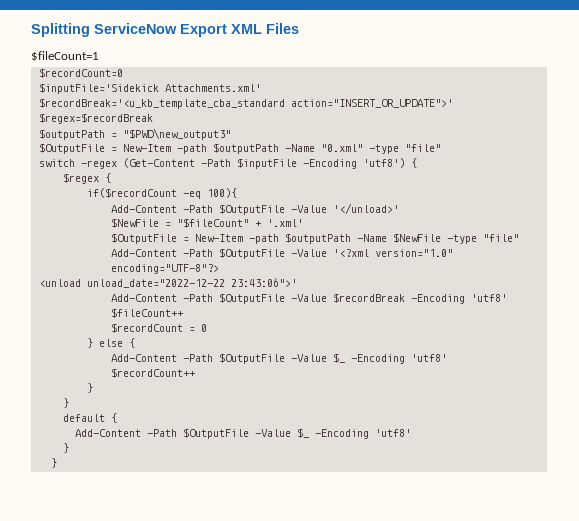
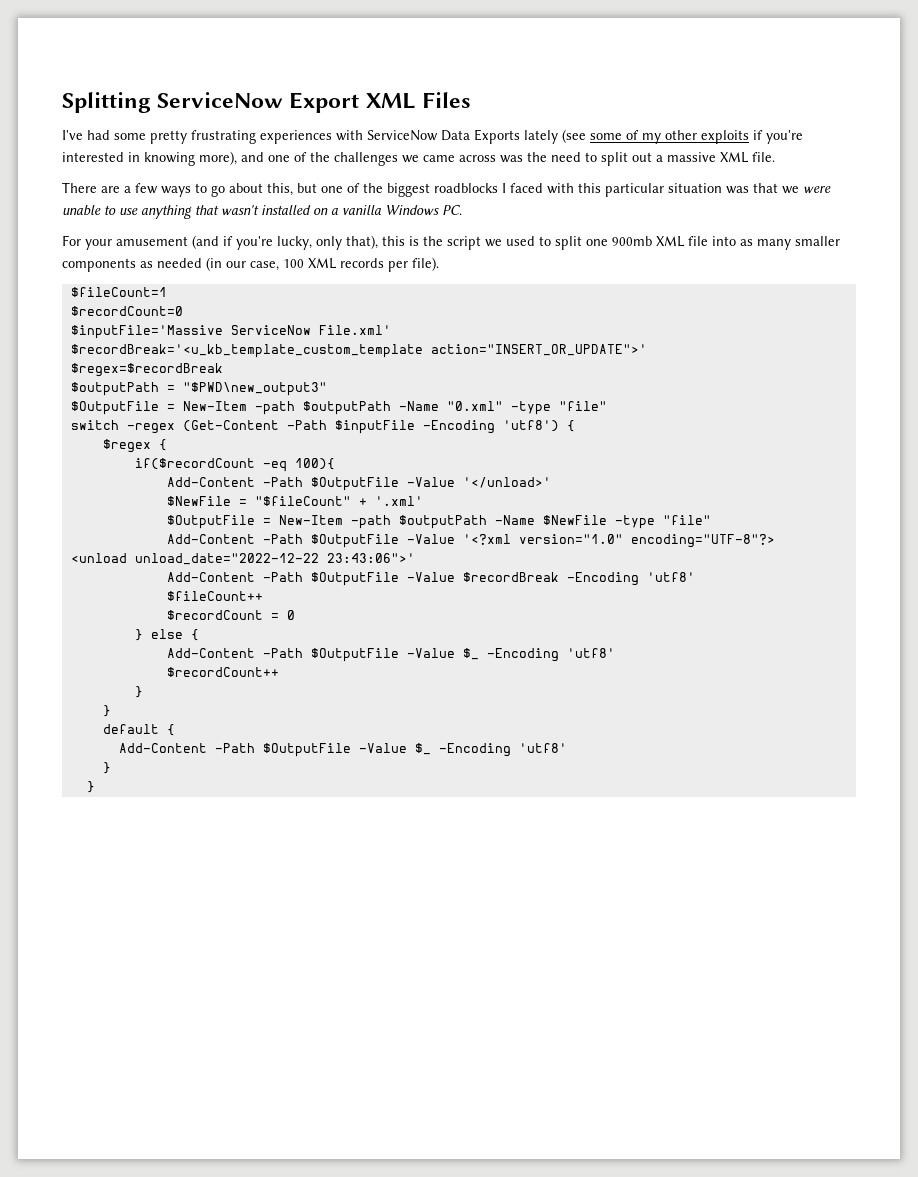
+ I've had some pretty frustrating experiences with ServiceNow Data Exports lately (see some of my other exploits if you're interested in knowing more), and one of the challenges we came across was the need to split out a massive XML file.
+ There are a few ways to go about this, but one of the biggest roadblocks I faced with this particular situation was that we were unable to use anything that wasn't installed on a vanilla Windows PC.
+ For your amusement (and if you're lucky, only that), this is the script we used to split one 900mb XML file into as many smaller components as needed (in our case, 100 XML records per file).
  $fileCount=1
  $recordCount=0
- $inputFile='Sidekick Attachments.xml'
- $recordBreak='<u_kb_template_cba_standard action="INSERT_OR_UPDATE">'
+ $inputFile='Massive ServiceNow File.xml'
+ $recordBreak='<u_kb_template_custom_template action="INSERT_OR_UPDATE">'

